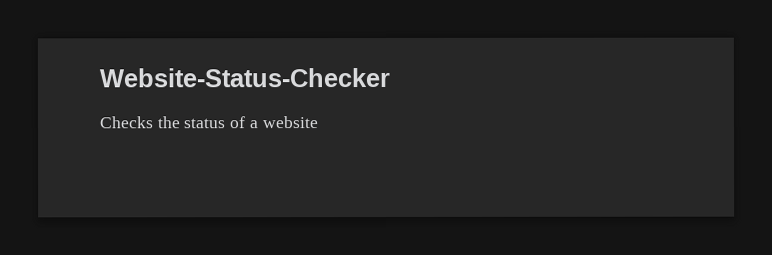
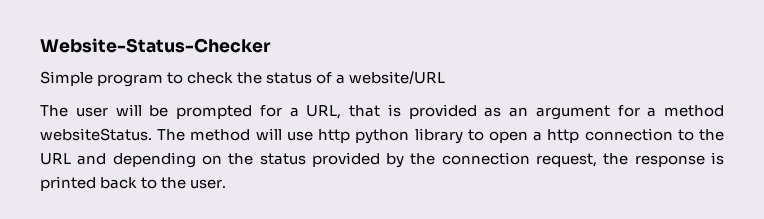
- Checks the status of a website
+ Simple program to check the status of a website/URL
+ The user will be prompted for a URL, that is provided as an argument for a method websiteStatus. The method will use http python library to open a http connection to the URL and depending on the status provided by the connection request, the response is printed back to the user.

